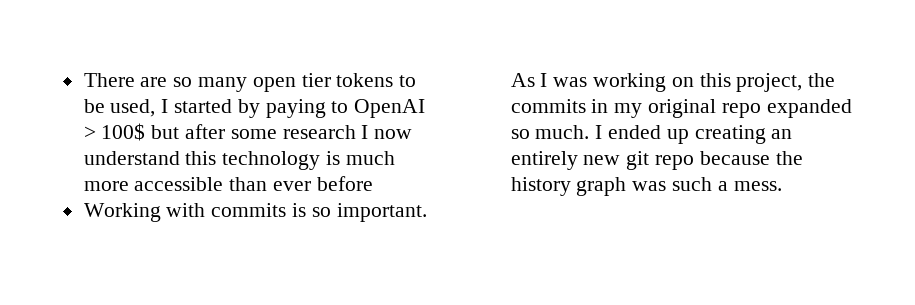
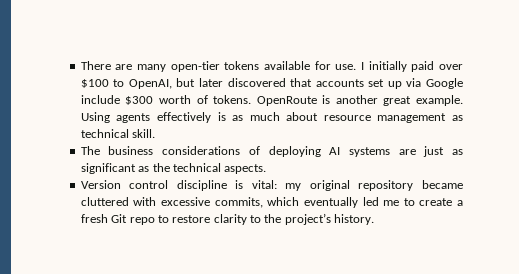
- There are so many open tier tokens to be used, I started by paying to OpenAI > 100$ but after some research I now understand this technology is much more accessible than ever before
- Working with commits is so important. As I was working on this project, the commits in my original repo expanded so much. I ended up creating an entirely new git repo because the history graph was such a mess.
+ There are many open-tier tokens available for use. I initially paid over $100 to OpenAI, but later discovered that accounts set up via Google include $300 worth of tokens. OpenRoute is another great example. Using agents effectively is as much about resource management as technical skill.
+ The business considerations of deploying AI systems are just as significant as the technical aspects.
+ Version control discipline is vital: my original repository became cluttered with excessive commits, which eventually led me to create a fresh Git repo to restore clarity to the project’s history.

